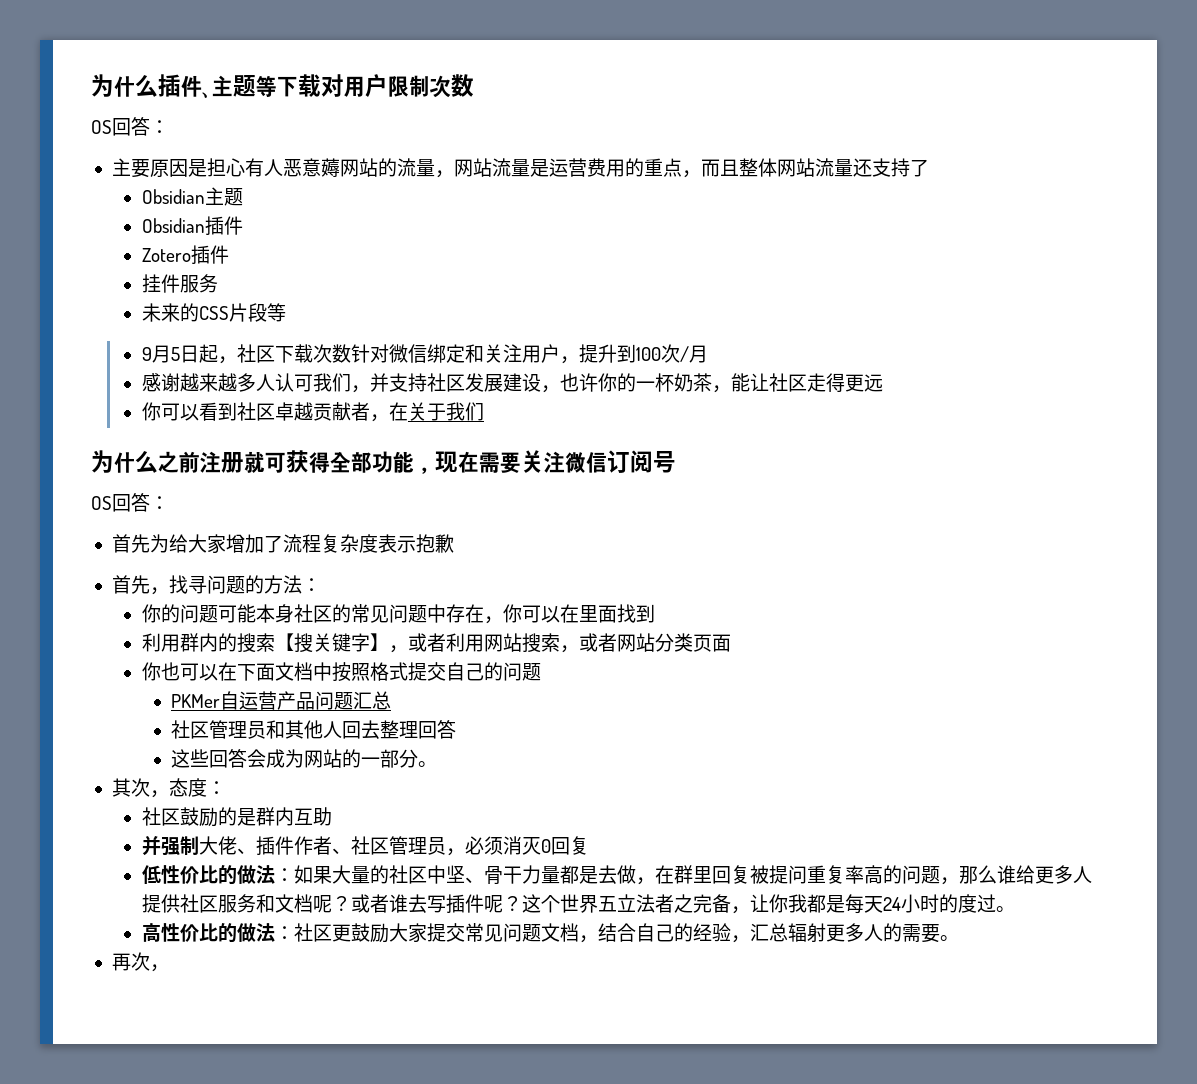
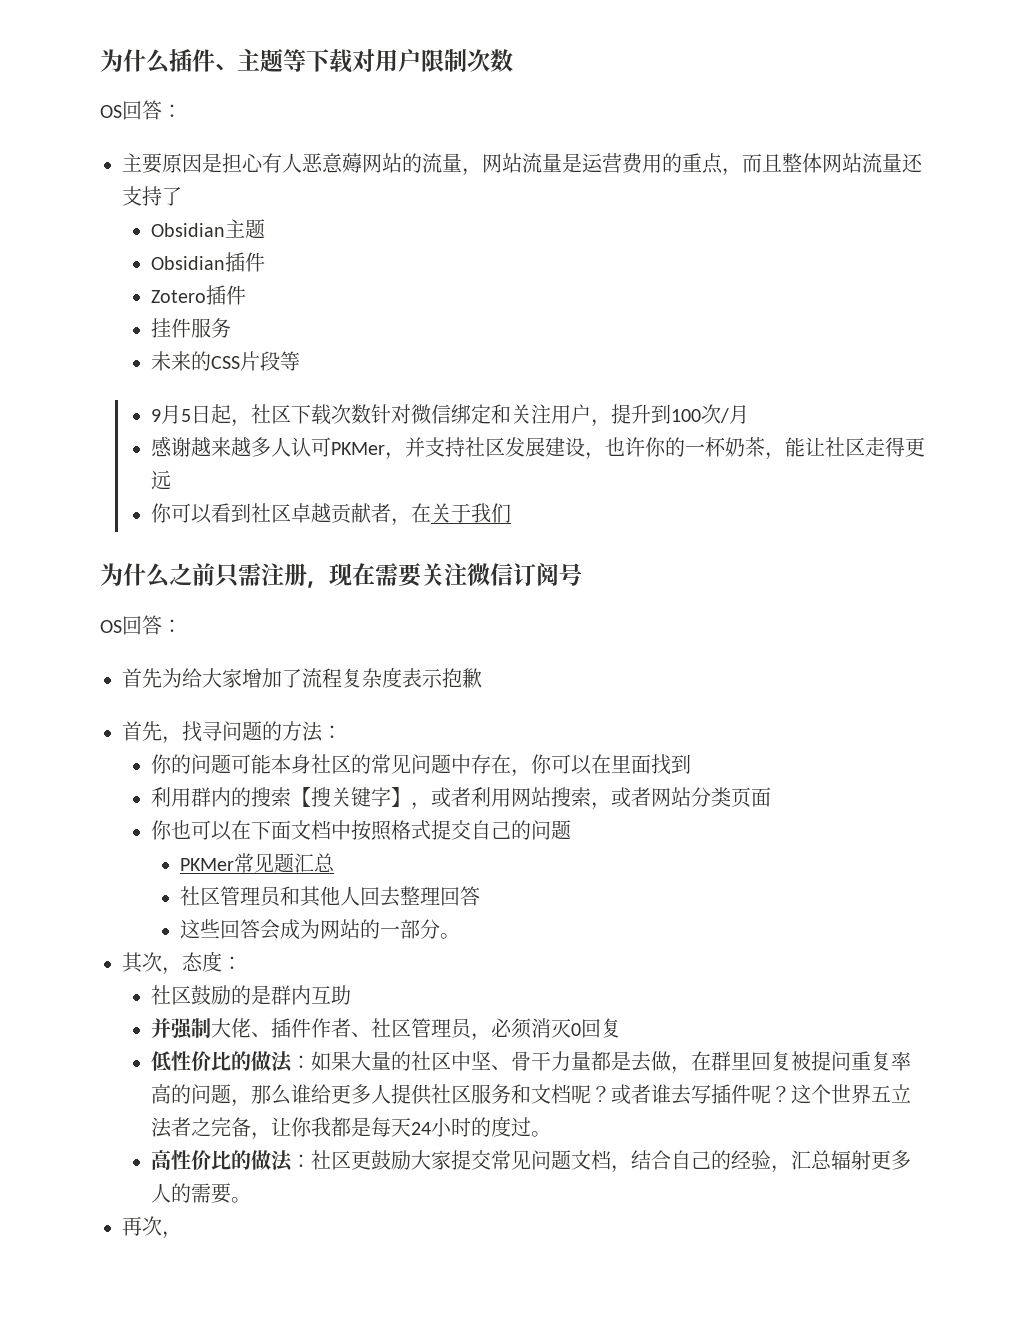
- 感谢越来越多人认可我们，并支持社区发展建设，也许你的一杯奶茶，能让社区走得更远
+ 感谢越来越多人认可PKMer，并支持社区发展建设，也许你的一杯奶茶，能让社区走得更远
- 为什么之前注册就可获得全部功能，现在需要关注微信订阅号
+ 为什么之前只需注册，现在需要关注微信订阅号
- PKMer自运营产品问题汇总
+ PKMer常见题汇总

